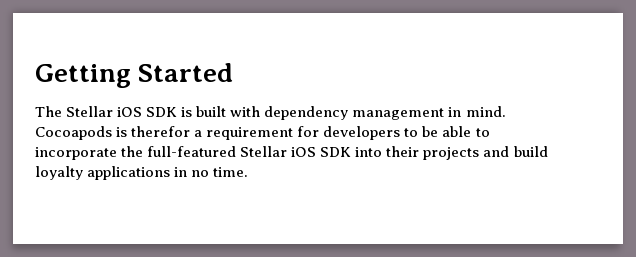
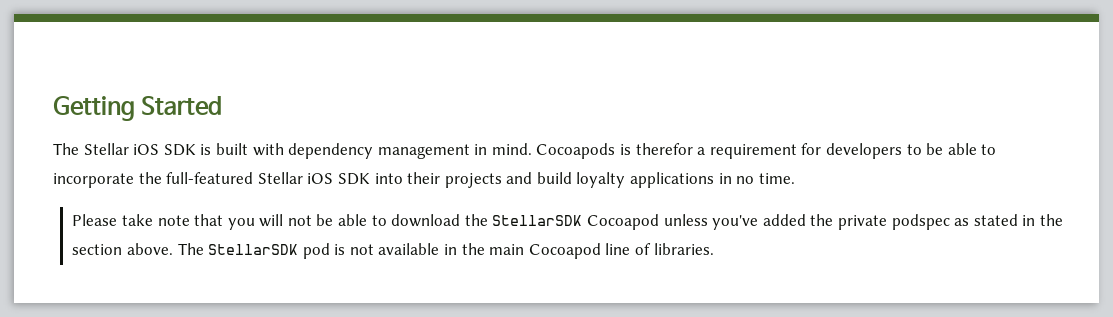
+ Please take note that you will not be able to download the StellarSDK Cocoapod unless you've added the private podspec as stated in the section above. The StellarSDK pod is not available in the main Cocoapod line of libraries.

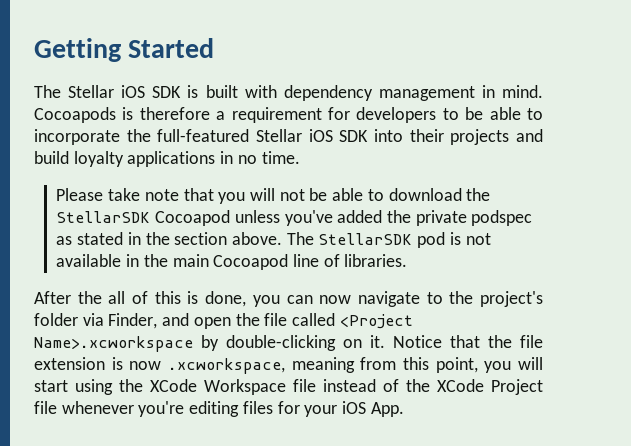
- Cocoapods is therefor a requirement for developers to be able to incorporate the full-featured Stellar iOS SDK into their projects and build loyalty applications in no time.
+ Cocoapods is therefore a requirement for developers to be able to incorporate the full-featured Stellar iOS SDK into their projects and build loyalty applications in no time.
+ After the all of this is done, you can now navigate to the project's folder via Finder, and open the file called <Project Name>.xcworkspace by double-clicking on it. Notice that the file extension is now .xcworkspace, meaning from this point, you will start using the XCode Workspace file instead of the XCode Project file whenever you're editing files for your iOS App.

